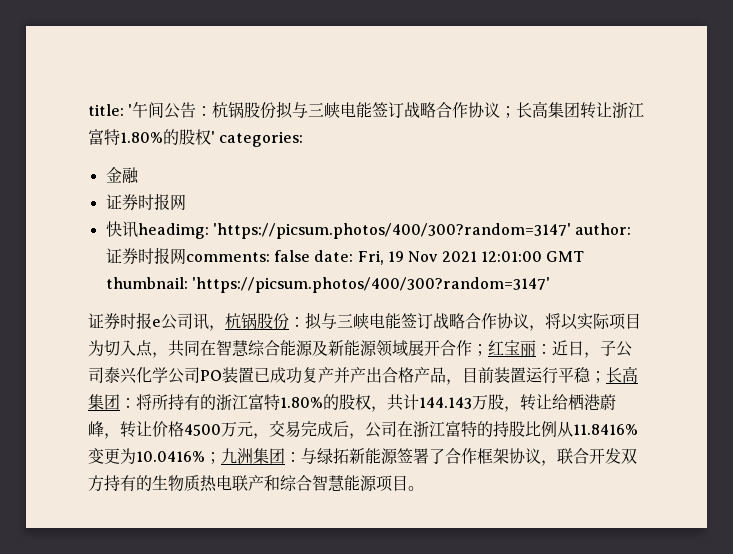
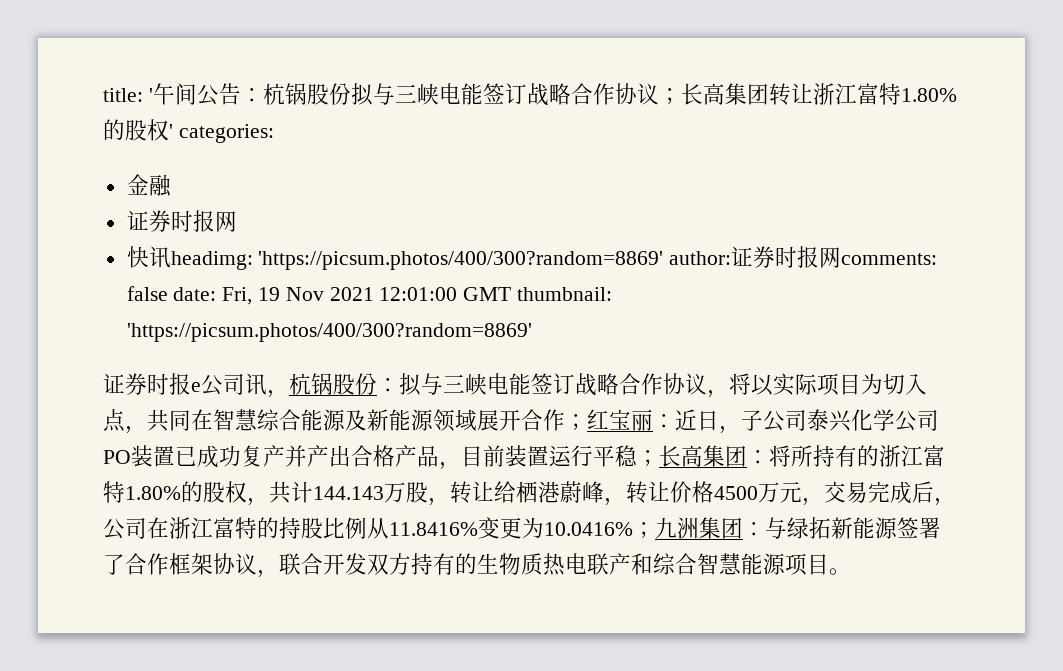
- 快讯headimg: 'https://picsum.photos/400/300?random=3147' author:证券时报网comments: false date: Fri, 19 Nov 2021 12:01:00 GMT thumbnail: 'https://picsum.photos/400/300?random=3147'
+ 快讯headimg: 'https://picsum.photos/400/300?random=8869' author:证券时报网comments: false date: Fri, 19 Nov 2021 12:01:00 GMT thumbnail: 'https://picsum.photos/400/300?random=8869'

